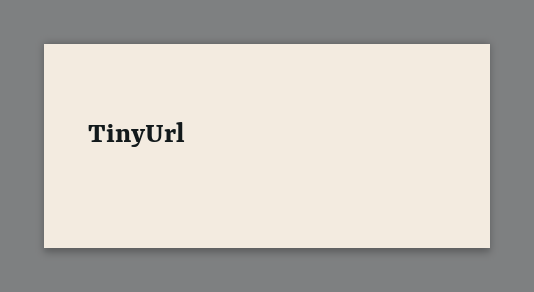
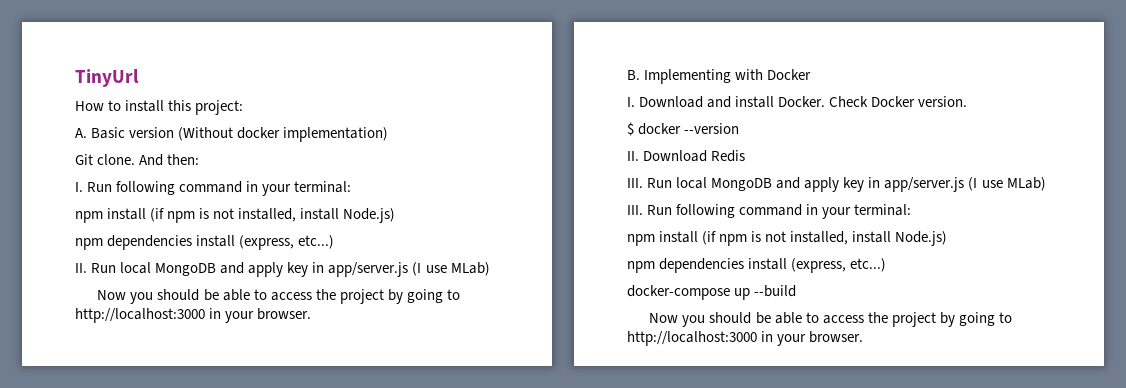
+ How to install this project:
+ A. Basic version (Without docker implementation)
+ Git clone. And then:
+ I. Run following command in your terminal:
+ npm install (if npm is not installed, install Node.js)
+ npm dependencies install (express, etc...)
+ II. Run local MongoDB and apply key in app/server.js (I use MLab)
+ Now you should be able to access the project by going to http://localhost:3000 in your browser.
+ B. Implementing with Docker
+ I. Download and install Docker. Check Docker version.
+ $ docker --version
+ II. Download Redis
+ III. Run local MongoDB and apply key in app/server.js (I use MLab)
+ III. Run following command in your terminal:
+ npm install (if npm is not installed, install Node.js)
+ npm dependencies install (express, etc...)
+ docker-compose up --build
+ Now you should be able to access the project by going to http://localhost:3000 in your browser.

